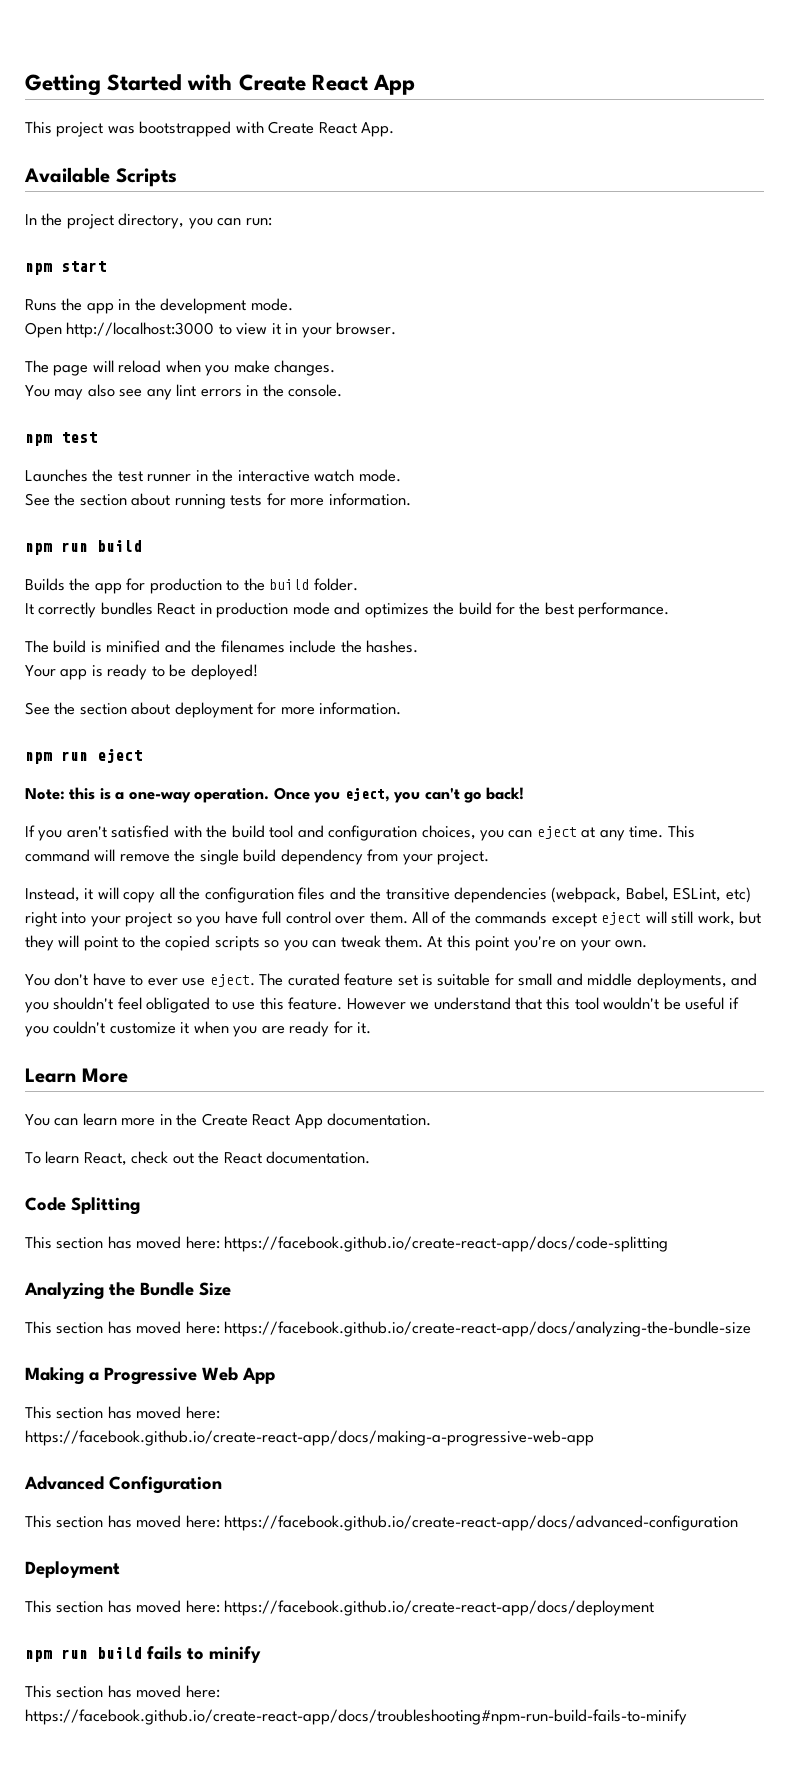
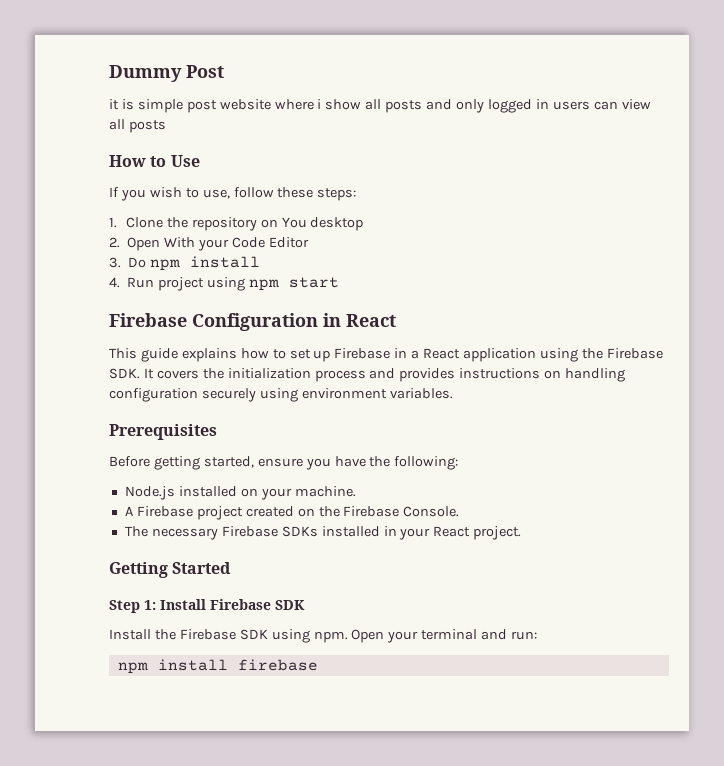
- Getting Started with Create React App
- This project was bootstrapped with Create React App.
- Available Scripts
- In the project directory, you can run:
- npm start
- Runs the app in the development mode.
- Open http://localhost:3000 to view it in your browser.
- The page will reload when you make changes.
- You may also see any lint errors in the console.
- npm test
- Launches the test runner in the interactive watch mode.
- See the section about running tests for more information.
- npm run build
- Builds the app for production to the build folder.
- It correctly bundles React in production mode and optimizes the build for the best performance.
- The build is minified and the filenames include the hashes.
- Your app is ready to be deployed!
- See the section about deployment for more information.
- npm run eject
- Note: this is a one-way operation. Once you eject, you can't go back!
- If you aren't satisfied with the build tool and configuration choices, you can eject at any time. This command will remove the single build dependency from your project.
- Instead, it will copy all the configuration files and the transitive dependencies (webpack, Babel, ESLint, etc) right into your project so you have full control over them. All of the commands except eject will still work, but they will point to the copied scripts so you can tweak them. At this point you're on your own.
- You don't have to ever use eject. The curated feature set is suitable for small and middle deployments, and you shouldn't feel obligated to use this feature. However we understand that this tool wouldn't be useful if you couldn't customize it when you are ready for it.
- Learn More
- You can learn more in the Create React App documentation.
- To learn React, check out the React documentation.
- Code Splitting
- This section has moved here: https://facebook.github.io/create-react-app/docs/code-splitting
- Analyzing the Bundle Size
- This section has moved here: https://facebook.github.io/create-react-app/docs/analyzing-the-bundle-size
- Making a Progressive Web App
- This section has moved here: https://facebook.github.io/create-react-app/docs/making-a-progressive-web-app
- Advanced Configuration
- This section has moved here: https://facebook.github.io/create-react-app/docs/advanced-configuration
- Deployment
- This section has moved here: https://facebook.github.io/create-react-app/docs/deployment
- npm run build fails to minify
- This section has moved here: https://facebook.github.io/create-react-app/docs/troubleshooting#npm-run-build-fails-to-minify
+ Dummy Post
+ it is simple post website where i show all posts and only logged in users can view all posts
+ How to Use
+ If you wish to use, follow these steps:
+ 1. Clone the repository on You desktop
+ 2. Open With your Code Editor
+ 3. Do npm install
+ 4. Run project using npm start
+ Firebase Configuration in React
+ This guide explains how to set up Firebase in a React application using the Firebase SDK. It covers the initialization process and provides instructions on handling configuration securely using environment variables.
+ Prerequisites
+ Before getting started, ensure you have the following:
+ Node.js installed on your machine.
+ A Firebase project created on the Firebase Console.
+ The necessary Firebase SDKs installed in your React project.
+ Getting Started
+ Step 1: Install Firebase SDK
+ Install the Firebase SDK using npm. Open your terminal and run:
+ npm install firebase

